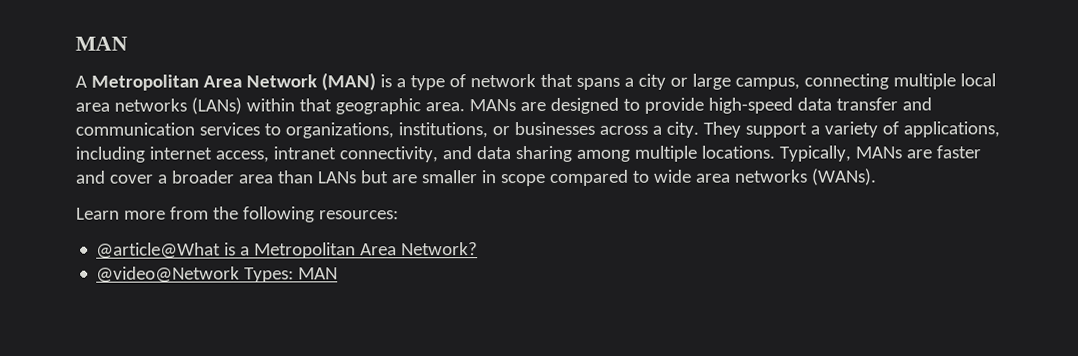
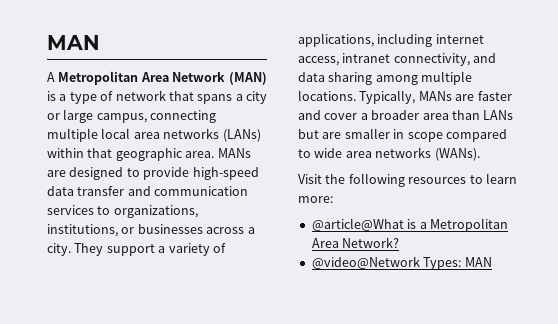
- Learn more from the following resources:
+ Visit the following resources to learn more:

